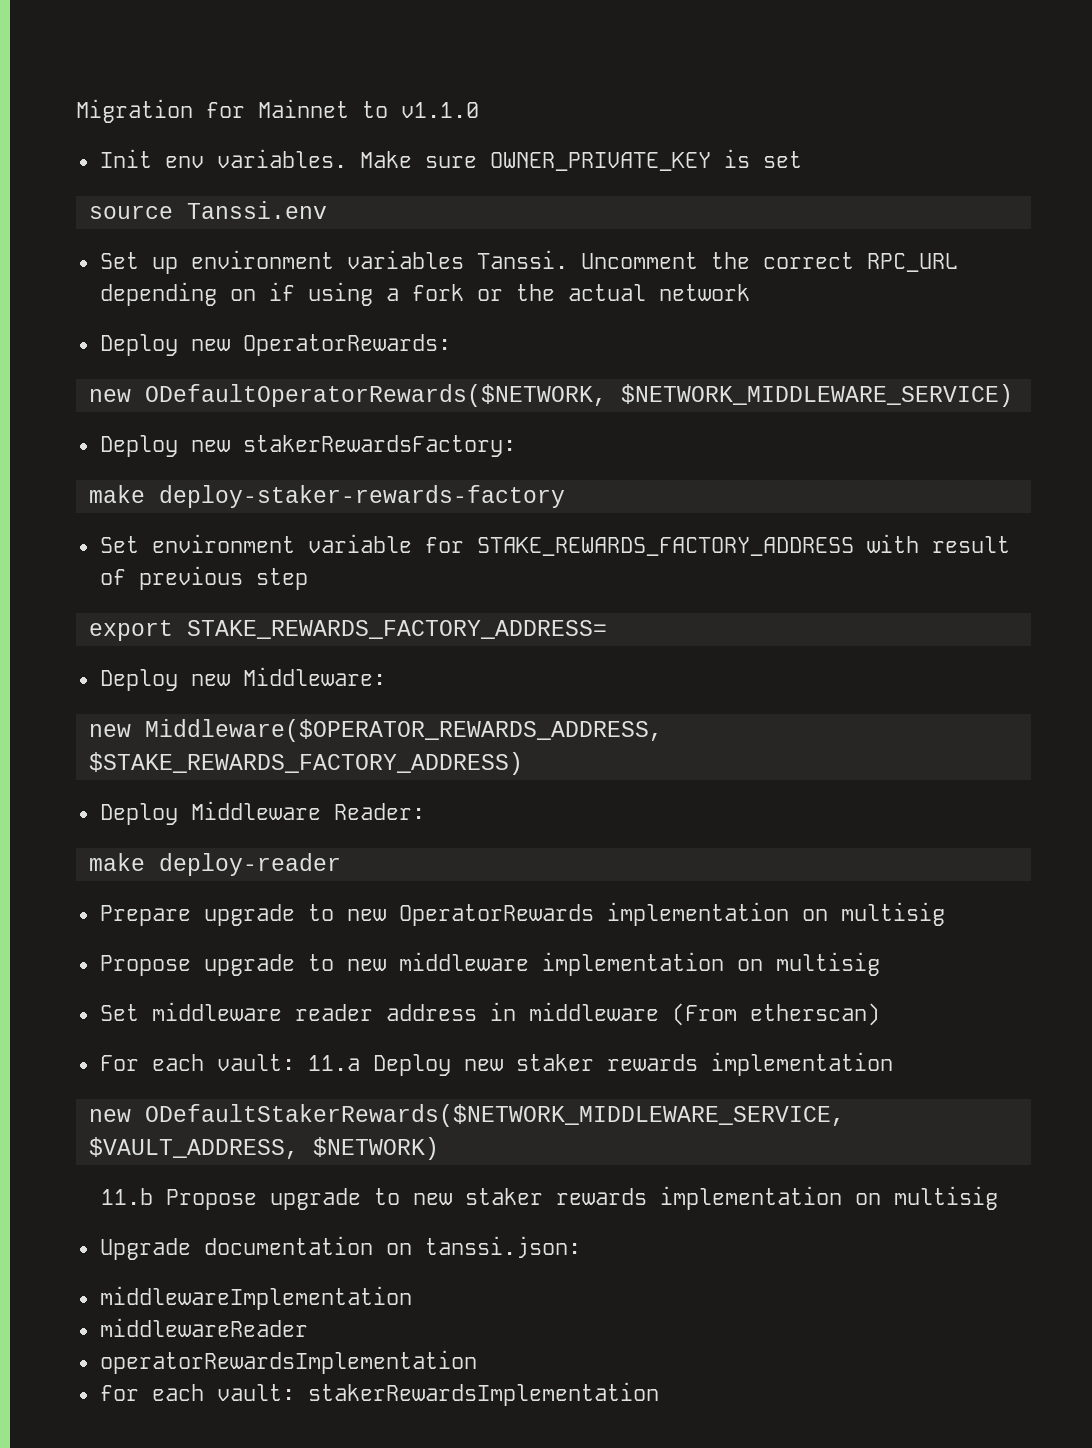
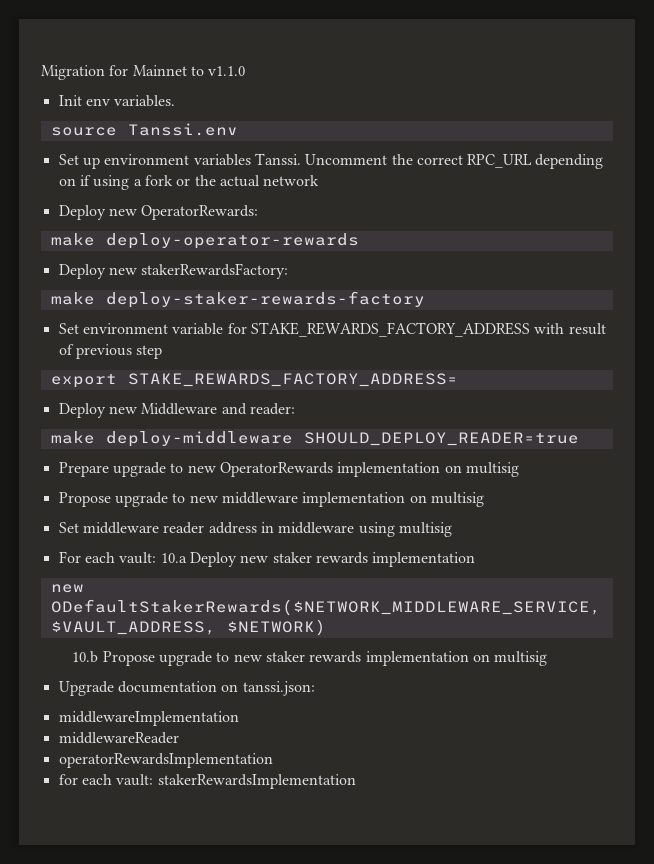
- Make sure OWNER_PRIVATE_KEY is set
- new ODefaultOperatorRewards($NETWORK, $NETWORK_MIDDLEWARE_SERVICE)
+ make deploy-operator-rewards
- Deploy new Middleware:
- new Middleware($OPERATOR_REWARDS_ADDRESS, $STAKE_REWARDS_FACTORY_ADDRESS)
- Deploy Middleware Reader:
- make deploy-reader
+ Deploy new Middleware and reader:
+ make deploy-middleware SHOULD_DEPLOY_READER=true
- Set middleware reader address in middleware (From etherscan)
+ Set middleware reader address in middleware using multisig
- For each vault: 11.a Deploy new staker rewards implementation
+ For each vault: 10.a Deploy new staker rewards implementation
- 11.b Propose upgrade to new staker rewards implementation on multisig
+ 10.b Propose upgrade to new staker rewards implementation on multisig

